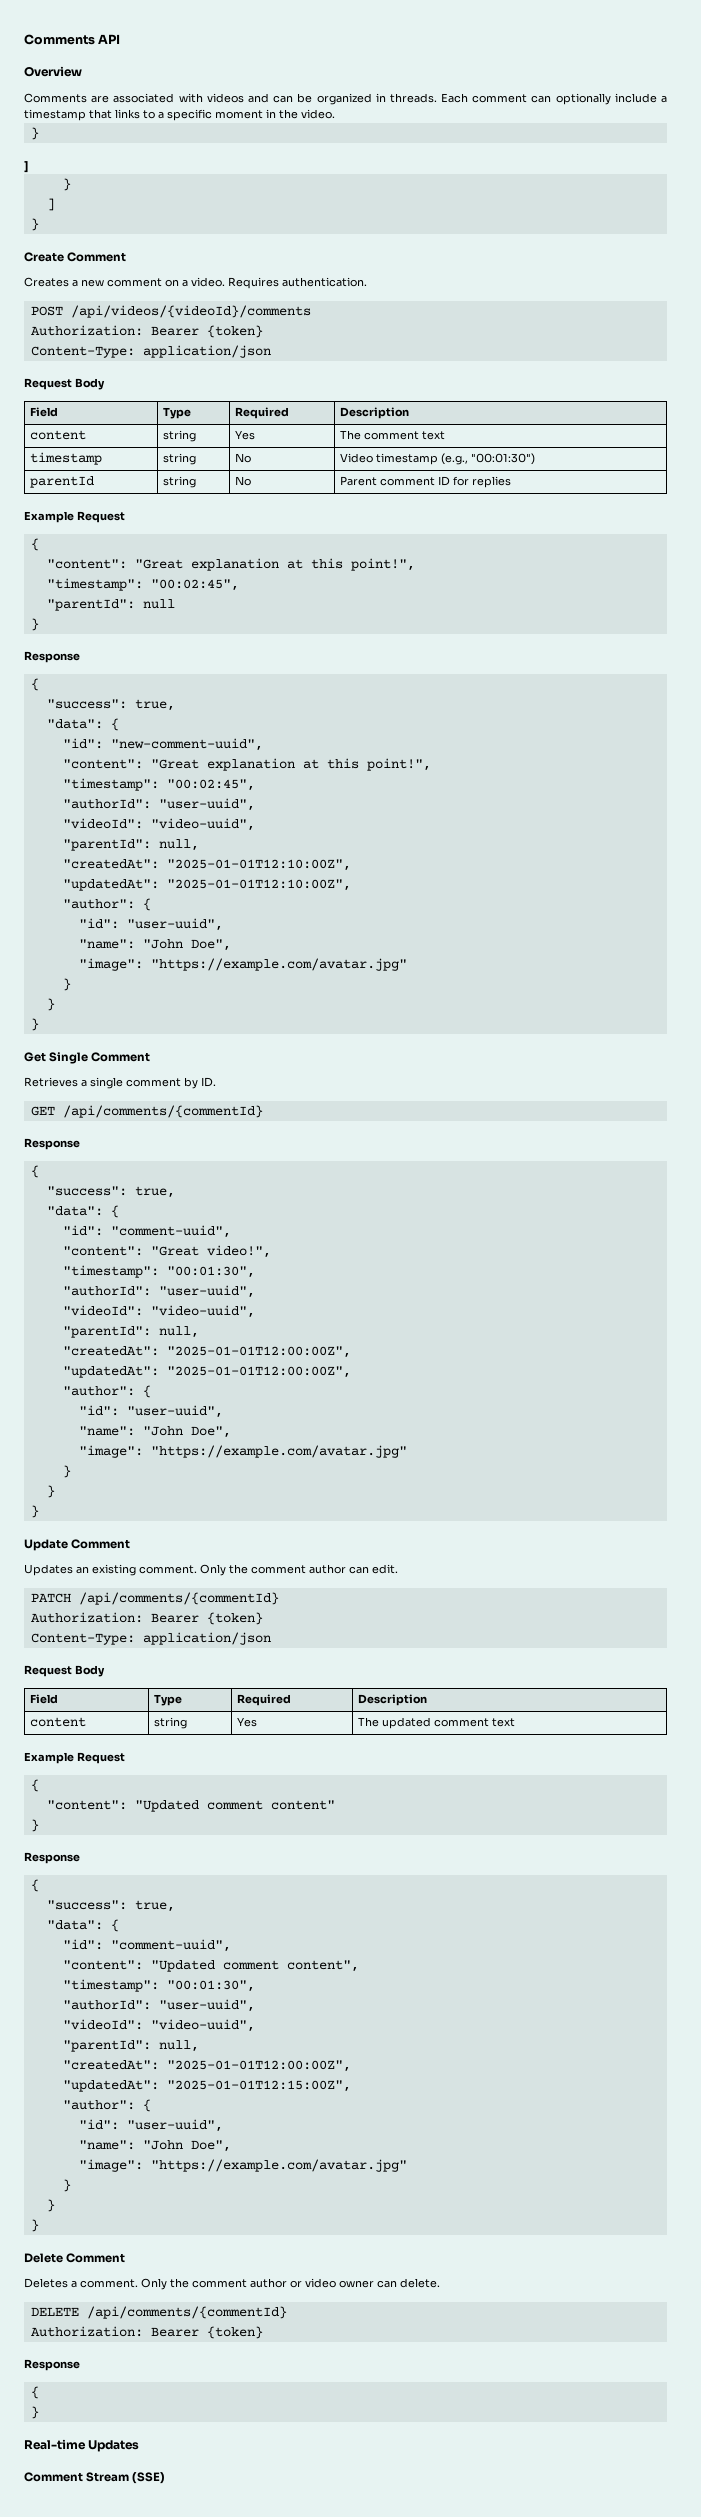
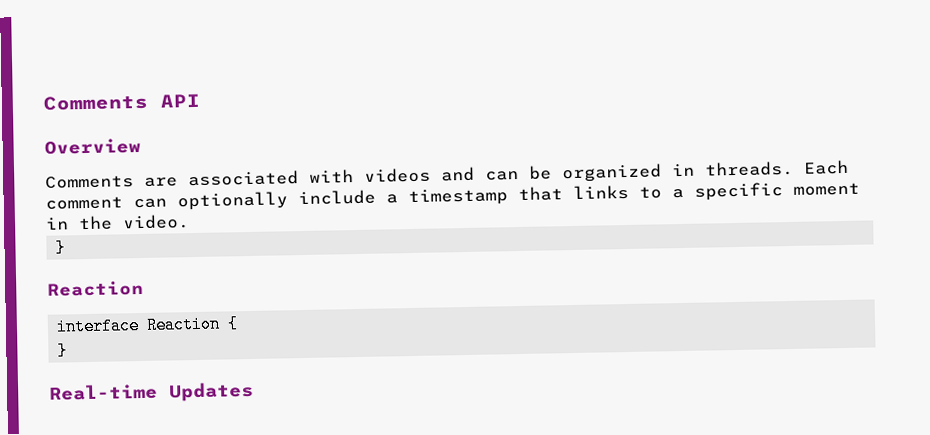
  Each comment can optionally include a timestamp that links to a specific moment in the video.
  }
- ]
- }
- ]
- }
- Create Comment
- Creates a new comment on a video. Requires authentication.
- POST /api/videos/{videoId}/comments
- Authorization: Bearer {token}
- Content-Type: application/json
- Request Body
- Field | Type | Required | Description
- content | string | Yes | The comment text
- timestamp | string | No | Video timestamp (e.g., "00:01:30")
- parentId | string | No | Parent comment ID for replies
- Example Request
- {
- "content": "Great explanation at this point!",
- "timestamp": "00:02:45",
- "parentId": null
- }
- Response
- {
- "success": true,
- "data": {
- "id": "new-comment-uuid",
- "content": "Great explanation at this point!",
- "timestamp": "00:02:45",
- "authorId": "user-uuid",
- "videoId": "video-uuid",
- "parentId": null,
- "createdAt": "2025-01-01T12:10:00Z",
- "updatedAt": "2025-01-01T12:10:00Z",
- "author": {
- "id": "user-uuid",
- "name": "John Doe",
- "image": "https://example.com/avatar.jpg"
- }
- }
- }
- Get Single Comment
- Retrieves a single comment by ID.
- GET /api/comments/{commentId}
- Response
- {
- "success": true,
- "data": {
- "id": "comment-uuid",
- "content": "Great video!",
- "timestamp": "00:01:30",
- "authorId": "user-uuid",
- "videoId": "video-uuid",
- "parentId": null,
- "createdAt": "2025-01-01T12:00:00Z",
- "updatedAt": "2025-01-01T12:00:00Z",
- "author": {
- "id": "user-uuid",
- "name": "John Doe",
- "image": "https://example.com/avatar.jpg"
- }
- }
- }
- Update Comment
- Updates an existing comment. Only the comment author can edit.
- PATCH /api/comments/{commentId}
- Authorization: Bearer {token}
- Content-Type: application/json
- Request Body
- Field | Type | Required | Description
- content | string | Yes | The updated comment text
- Example Request
- {
- "content": "Updated comment content"
- }
- Response
- {
- "success": true,
- "data": {
- "id": "comment-uuid",
- "content": "Updated comment content",
- "timestamp": "00:01:30",
- "authorId": "user-uuid",
- "videoId": "video-uuid",
- "parentId": null,
- "createdAt": "2025-01-01T12:00:00Z",
- "updatedAt": "2025-01-01T12:15:00Z",
- "author": {
- "id": "user-uuid",
- "name": "John Doe",
- "image": "https://example.com/avatar.jpg"
- }
- }
- }
- Delete Comment
- Deletes a comment. Only the comment author or video owner can delete.
- DELETE /api/comments/{commentId}
- Authorization: Bearer {token}
- Response
- {
+ Reaction
+ interface Reaction {
- Comment Stream (SSE)

